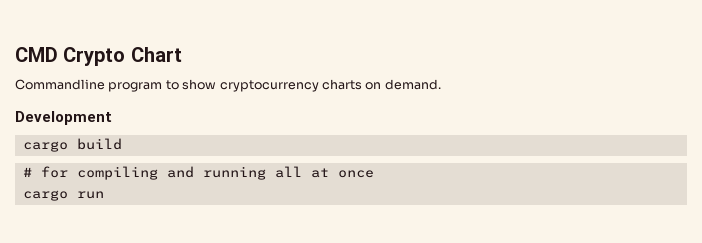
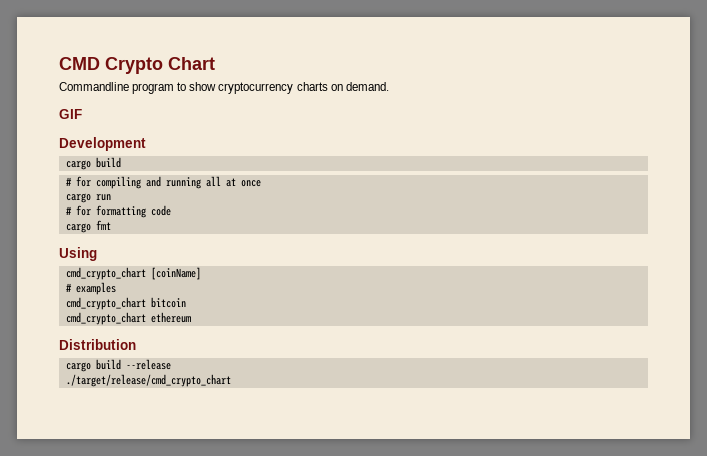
+ GIF
+ # for formatting code
+ cargo fmt
+ Using
+ cmd_crypto_chart [coinName]
+ # examples
+ cmd_crypto_chart bitcoin
+ cmd_crypto_chart ethereum
+ Distribution
+ cargo build --release
+ ./target/release/cmd_crypto_chart

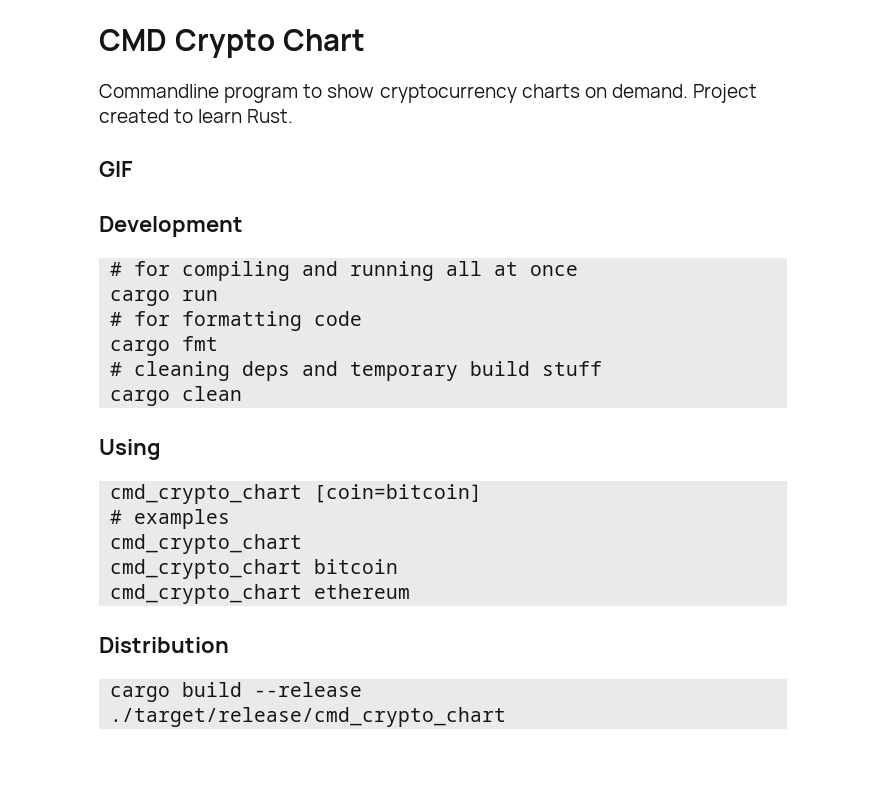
+ Project created to learn Rust.
  Development
- cargo build
+ # cleaning deps and temporary build stuff
+ cargo clean
- cmd_crypto_chart [coinName]
+ cmd_crypto_chart [coin=bitcoin]
  # examples
+ cmd_crypto_chart

